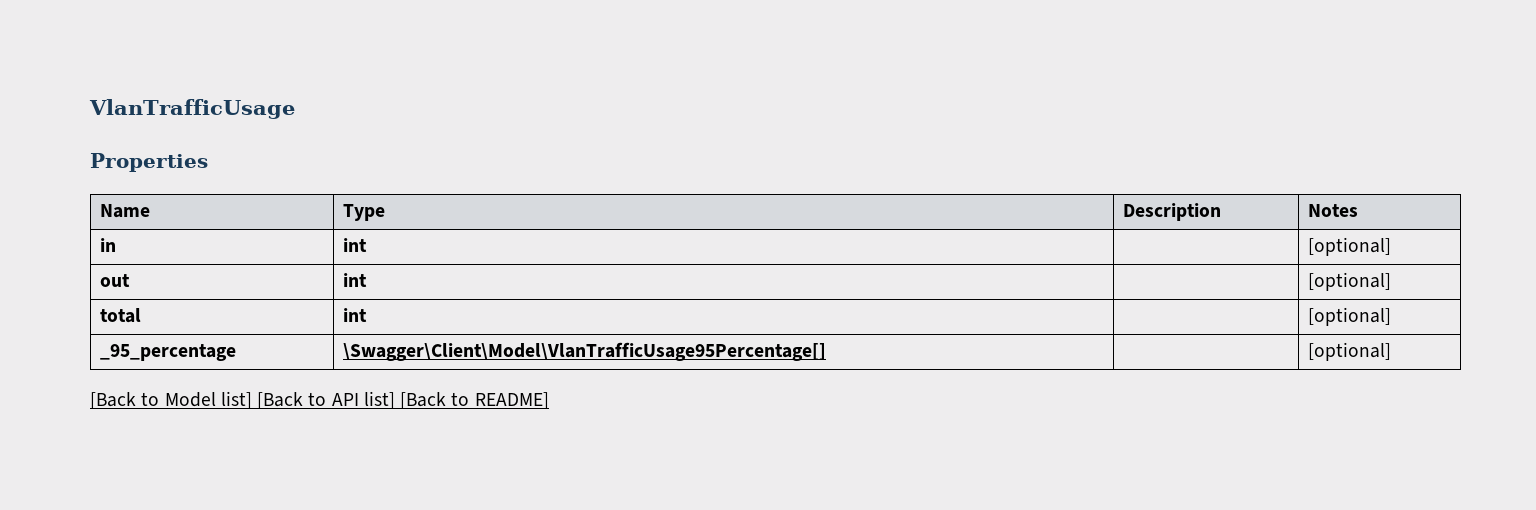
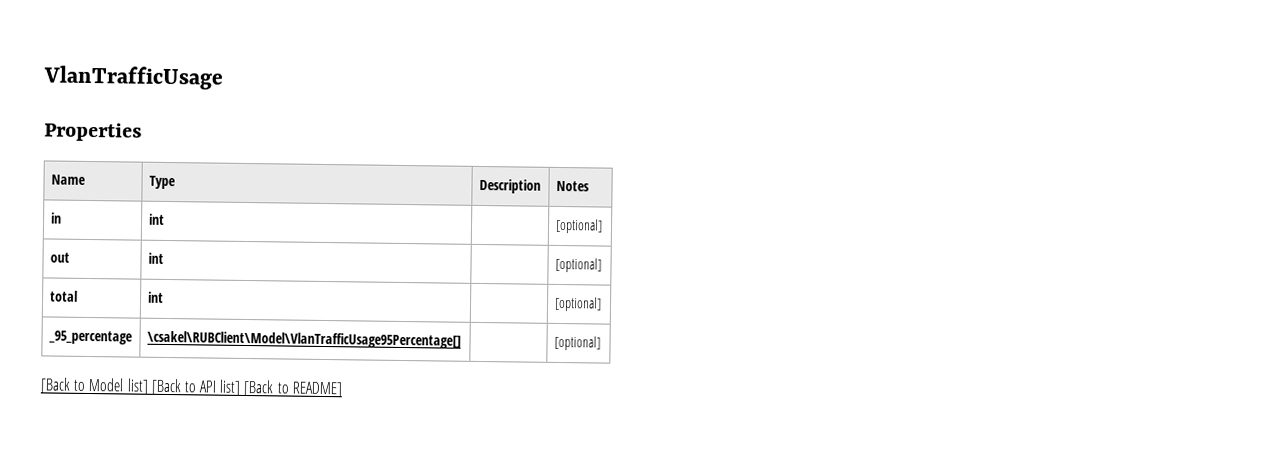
- _95_percentage | \Swagger\Client\Model\VlanTrafficUsage95Percentage[] | | [optional]
+ _95_percentage | \csakel\RUBClient\Model\VlanTrafficUsage95Percentage[] | | [optional]

